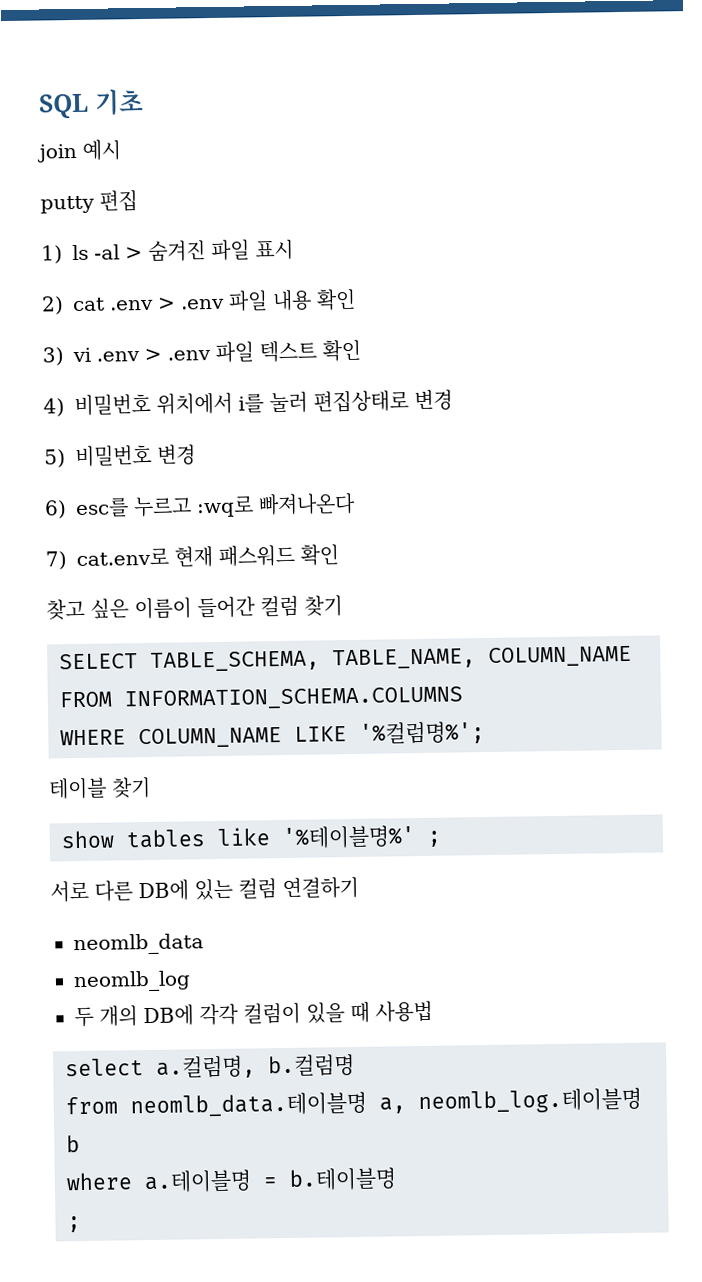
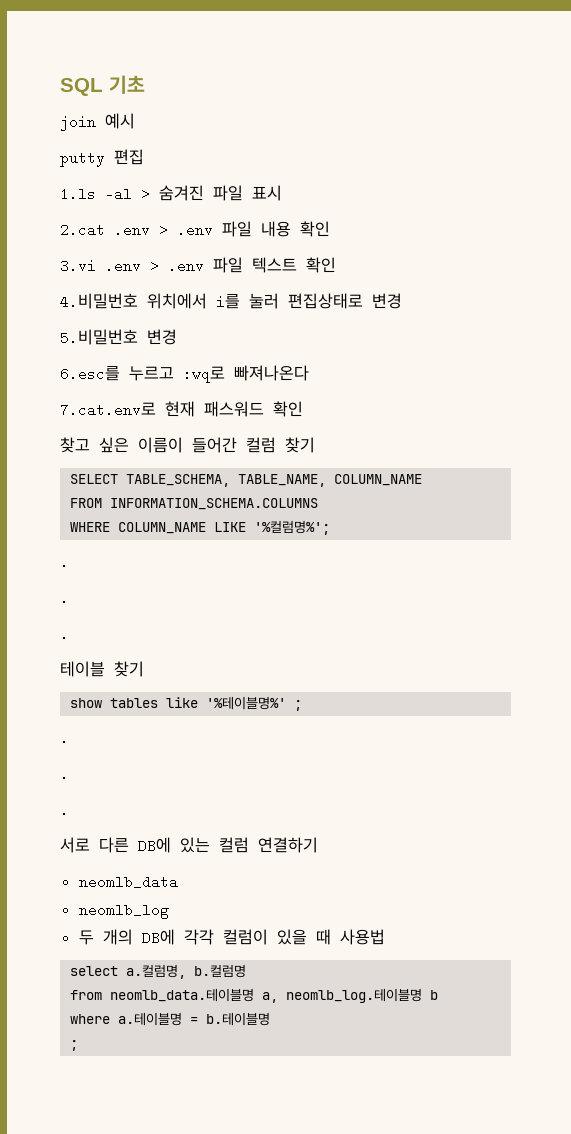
- 1) ls -al > 숨겨진 파일 표시
+ 1.ls -al > 숨겨진 파일 표시
- 2) cat .env > .env 파일 내용 확인
+ 2.cat .env > .env 파일 내용 확인
- 3) vi .env > .env 파일 텍스트 확인
+ 3.vi .env > .env 파일 텍스트 확인
- 4) 비밀번호 위치에서 i를 눌러 편집상태로 변경
+ 4.비밀번호 위치에서 i를 눌러 편집상태로 변경
- 5) 비밀번호 변경
- 6) esc를 누르고 :wq로 빠져나온다
+ 5.비밀번호 변경
+ 6.esc를 누르고 :wq로 빠져나온다
- 7) cat.env로 현재 패스워드 확인
+ 7.cat.env로 현재 패스워드 확인
  WHERE COLUMN_NAME LIKE '%컬럼명%';
+ .
+ .
+ .
  show tables like '%테이블명%' ;
+ .
+ .
+ .

